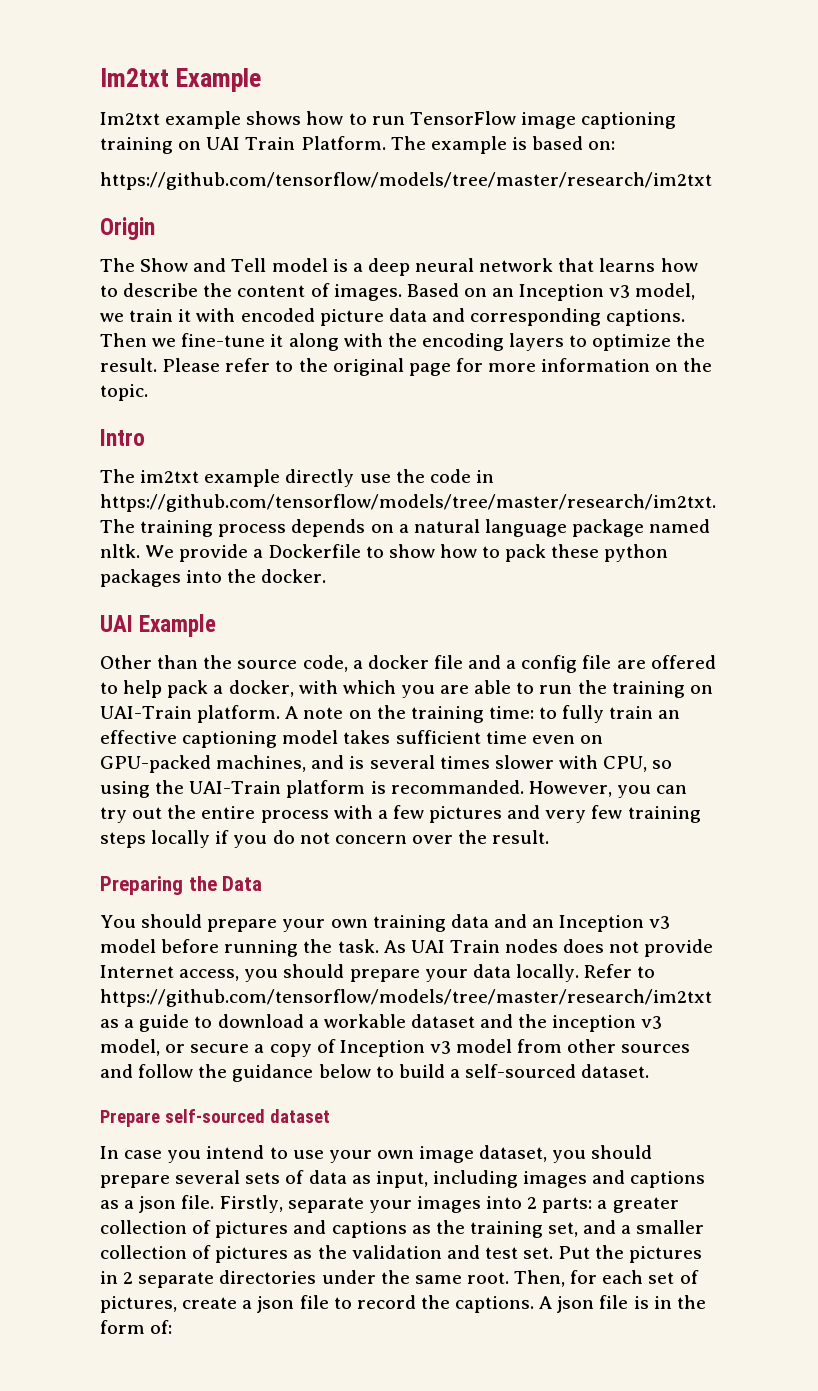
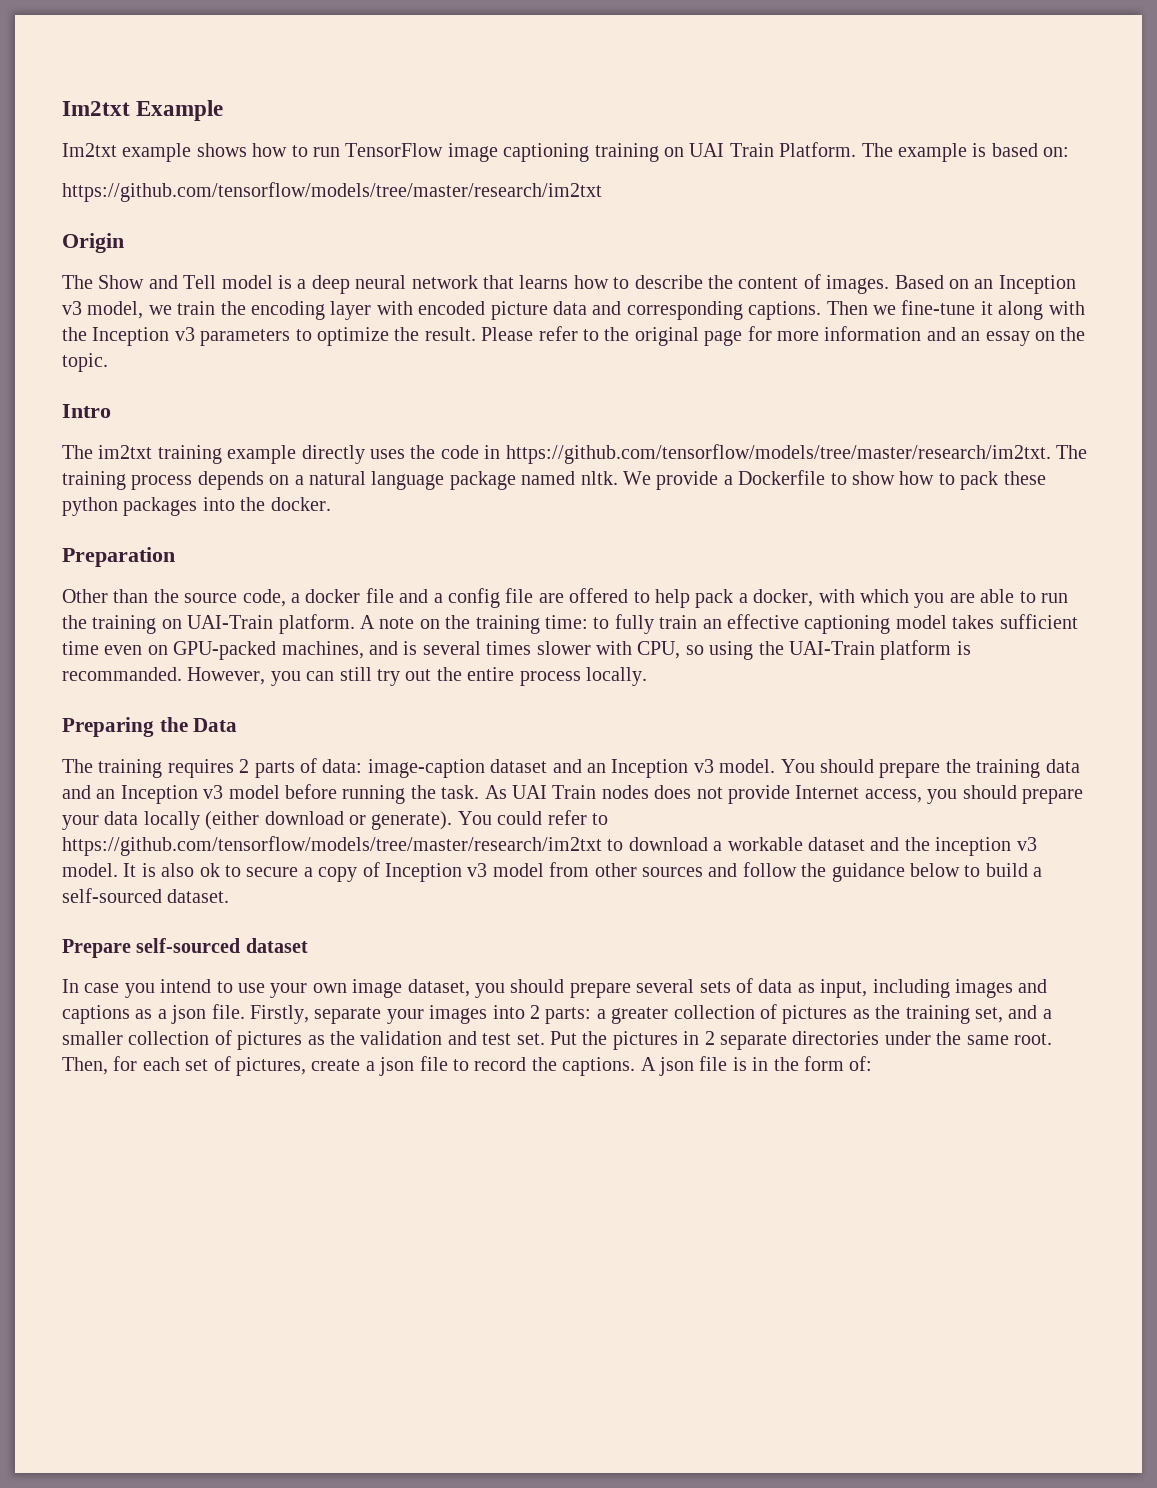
- Based on an Inception v3 model, we train it with encoded picture data and corresponding captions.
+ Based on an Inception v3 model, we train the encoding layer with encoded picture data and corresponding captions.
- Then we fine-tune it along with the encoding layers to optimize the result.
+ Then we fine-tune it along with the Inception v3 parameters to optimize the result.
- Please refer to the original page for more information on the topic.
+ Please refer to the original page for more information and an essay on the topic.
- The im2txt example directly use the code in https://github.com/tensorflow/models/tree/master/research/im2txt. The training process depends on a natural language package named nltk.
+ The im2txt training example directly uses the code in https://github.com/tensorflow/models/tree/master/research/im2txt. The training process depends on a natural language package named nltk.
- UAI Example
+ Preparation
- However, you can try out the entire process with a few pictures and very few training steps locally if you do not concern over the result.
+ However, you can still try out the entire process locally.
  Preparing the Data
- You should prepare your own training data and an Inception v3 model before running the task.
+ The training requires 2 parts of data: image-caption dataset and an Inception v3 model. You should prepare the training data and an Inception v3 model before running the task.
- As UAI Train nodes does not provide Internet access, you should prepare your data locally. Refer to https://github.com/tensorflow/models/tree/master/research/im2txt as a guide to download a workable dataset and the inception v3 model, or secure a copy of Inception v3 model from other sources and follow the guidance below to build a self-sourced dataset.
+ As UAI Train nodes does not provide Internet access, you should prepare your data locally (either download or generate). You could refer to https://github.com/tensorflow/models/tree/master/research/im2txt to download a workable dataset and the inception v3 model. It is also ok to secure a copy of Inception v3 model from other sources and follow the guidance below to build a self-sourced dataset.
- Firstly, separate your images into 2 parts: a greater collection of pictures and captions as the training set, and a smaller collection of pictures as the validation and test set.
+ Firstly, separate your images into 2 parts: a greater collection of pictures as the training set, and a smaller collection of pictures as the validation and test set.

